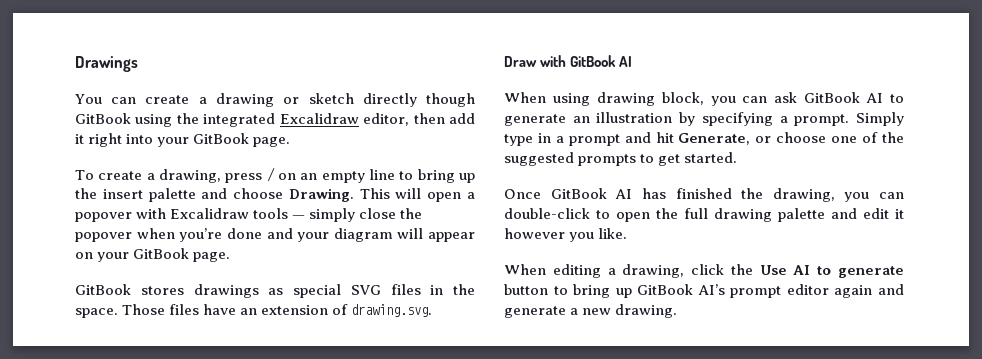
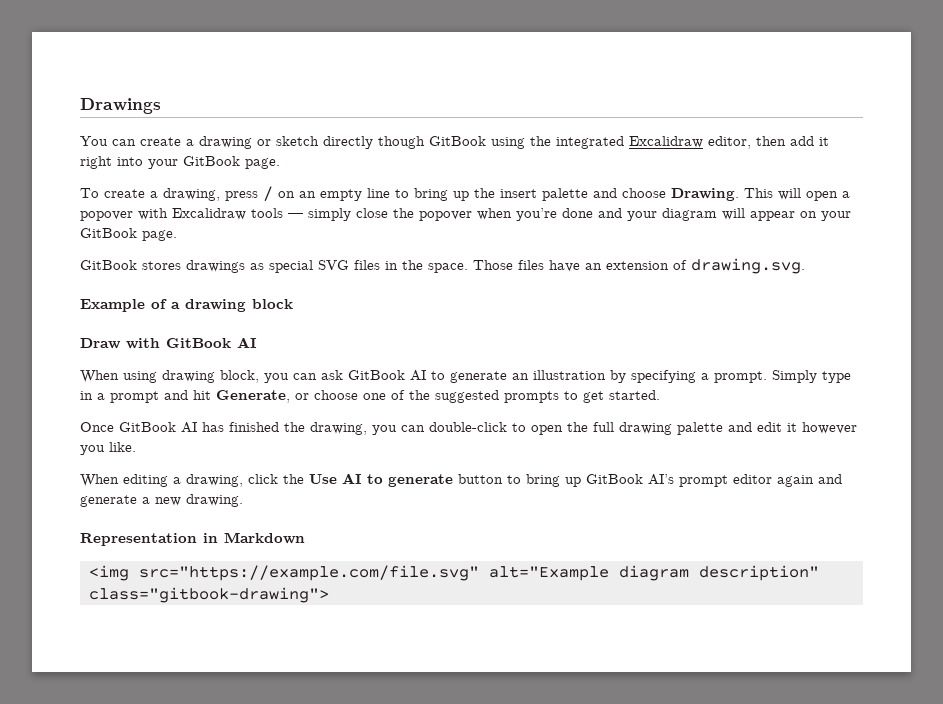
+ Example of a drawing block
+ Representation in Markdown
+ <img src="https://example.com/file.svg" alt="Example diagram description" class="gitbook-drawing">

